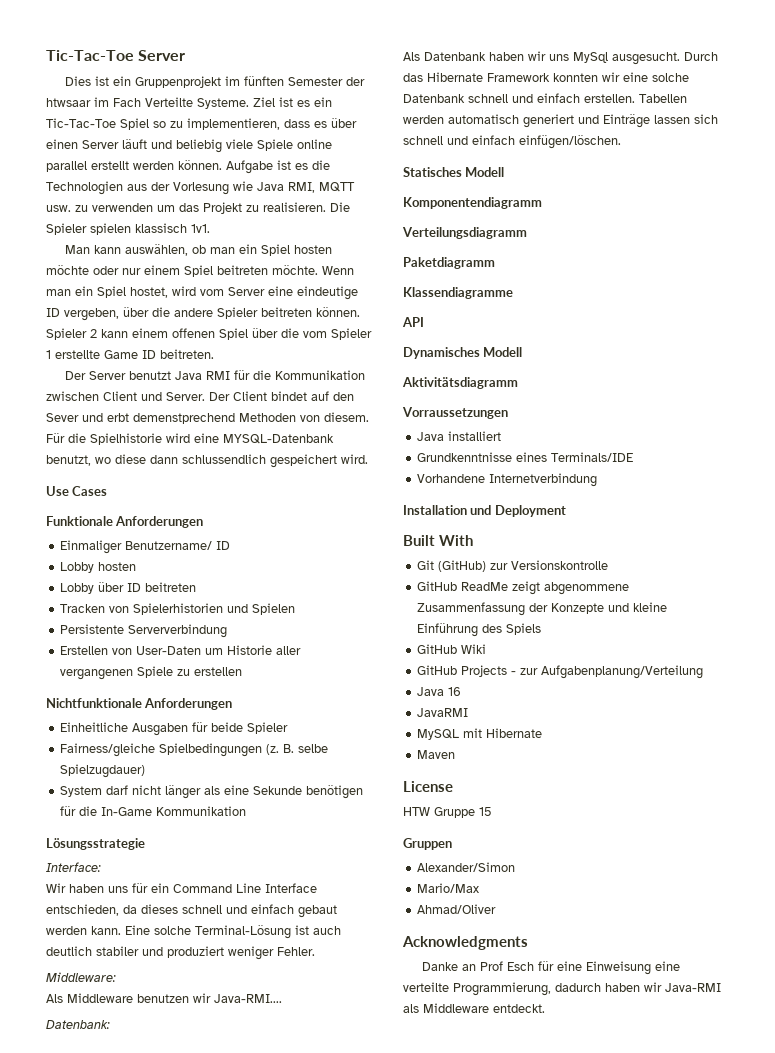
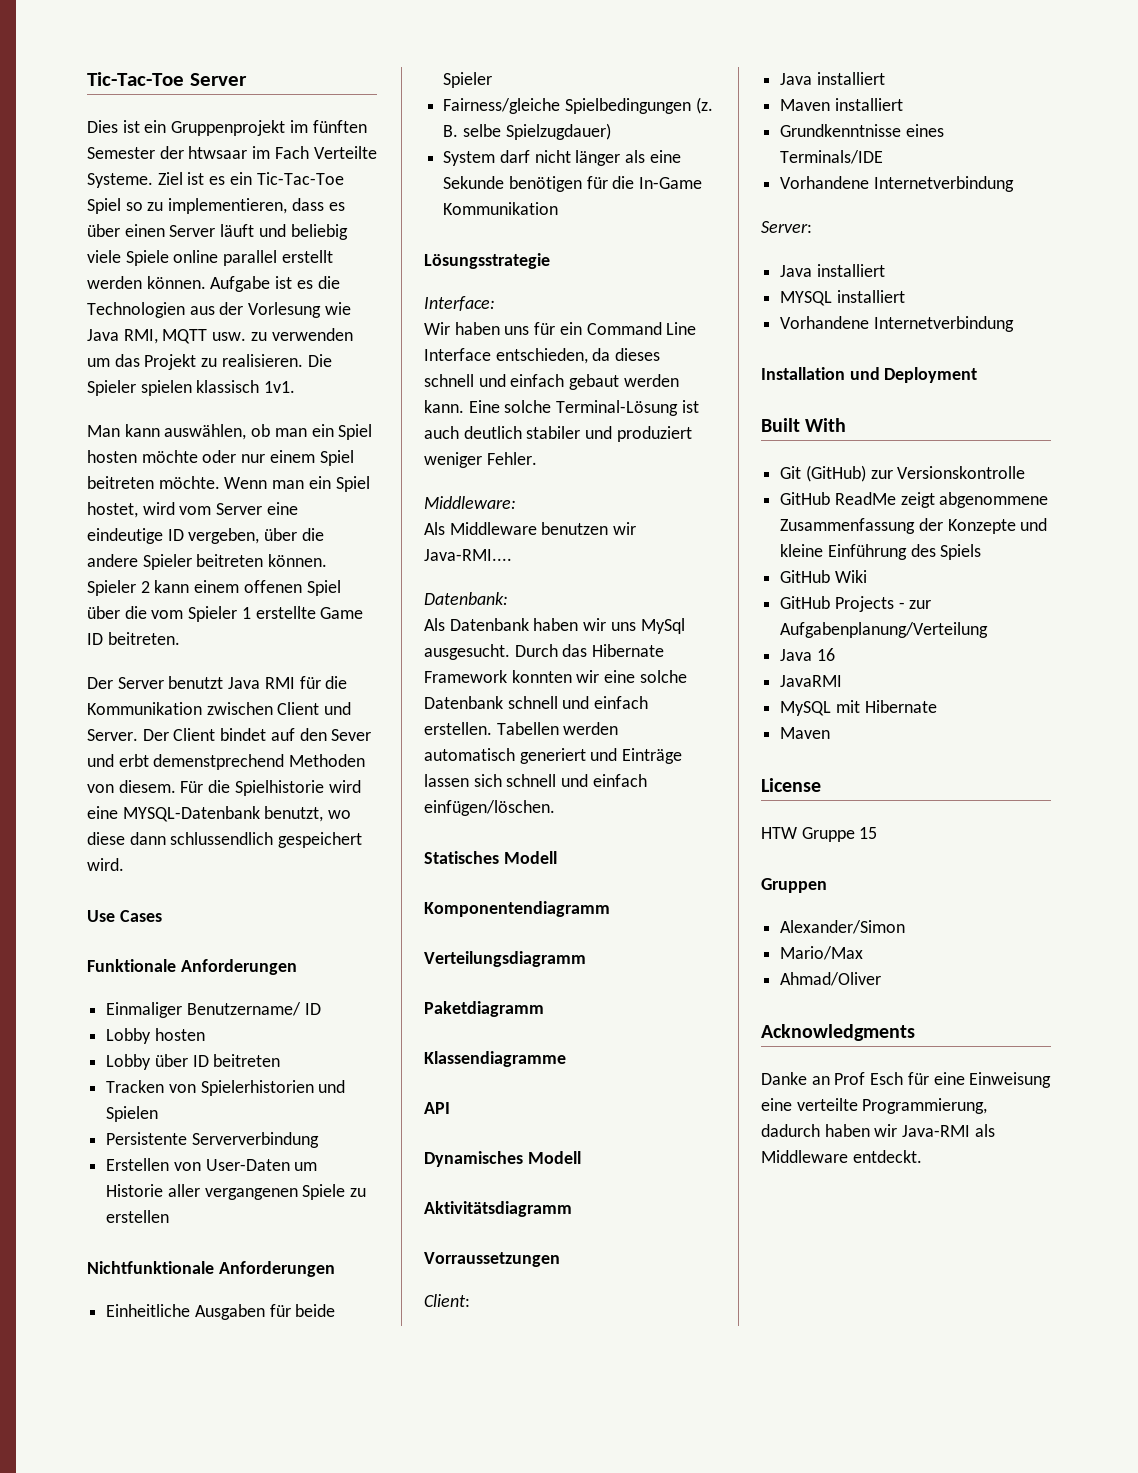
+ Client:
  Java installiert
+ Maven installiert
+ Server:
+ Java installiert
+ MYSQL installiert
+ Vorhandene Internetverbindung

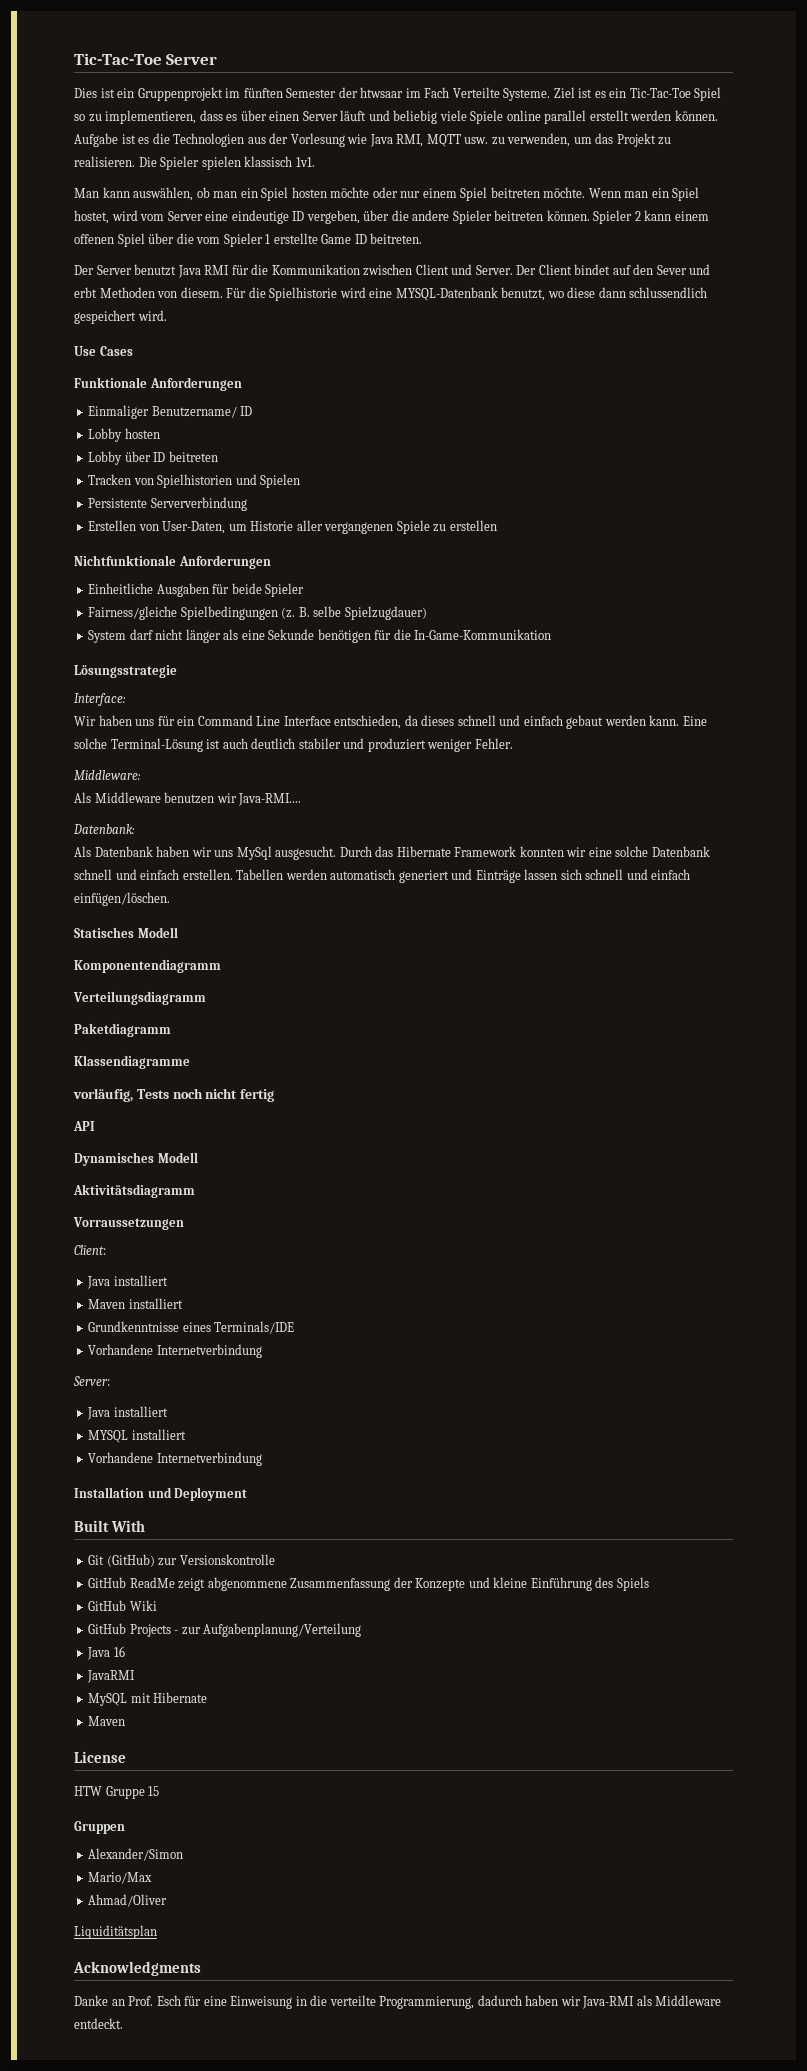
- Aufgabe ist es die Technologien aus der Vorlesung wie Java RMI, MQTT usw. zu verwenden um das Projekt zu realisieren.
+ Aufgabe ist es die Technologien aus der Vorlesung wie Java RMI, MQTT usw. zu verwenden, um das Projekt zu realisieren.
- Der Client bindet auf den Sever und erbt demenstprechend Methoden von diesem.
+ Der Client bindet auf den Sever und erbt Methoden von diesem.
- Tracken von Spielerhistorien und Spielen
+ Tracken von Spielhistorien und Spielen
- Erstellen von User-Daten um Historie aller vergangenen Spiele zu erstellen
+ Erstellen von User-Daten, um Historie aller vergangenen Spiele zu erstellen
- System darf nicht länger als eine Sekunde benötigen für die In-Game Kommunikation
+ System darf nicht länger als eine Sekunde benötigen für die In-Game-Kommunikation
+ vorläufig, Tests noch nicht fertig
+ Liquiditätsplan
- Danke an Prof Esch für eine Einweisung eine verteilte Programmierung, dadurch haben wir Java-RMI als Middleware entdeckt.
+ Danke an Prof. Esch für eine Einweisung in die verteilte Programmierung, dadurch haben wir Java-RMI als Middleware entdeckt.

